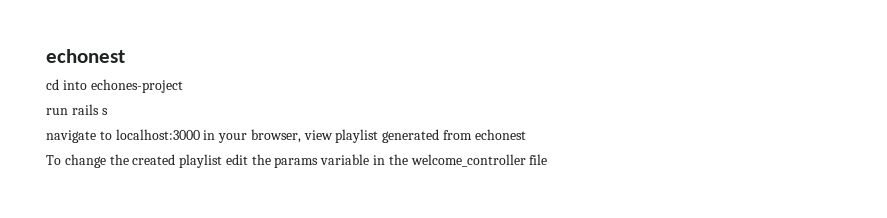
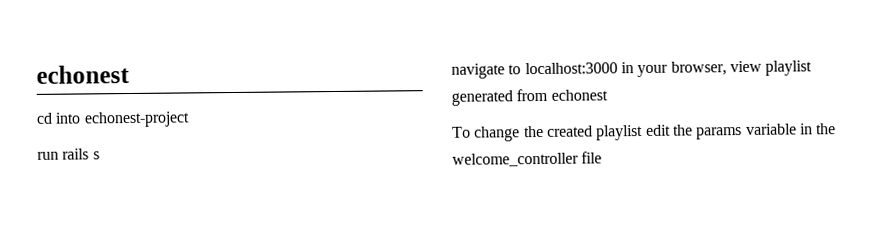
- cd into echones-project
+ cd into echonest-project

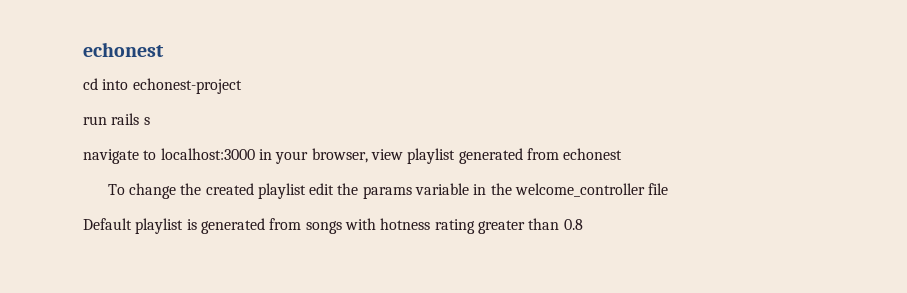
+ Default playlist is generated from songs with hotness rating greater than 0.8

